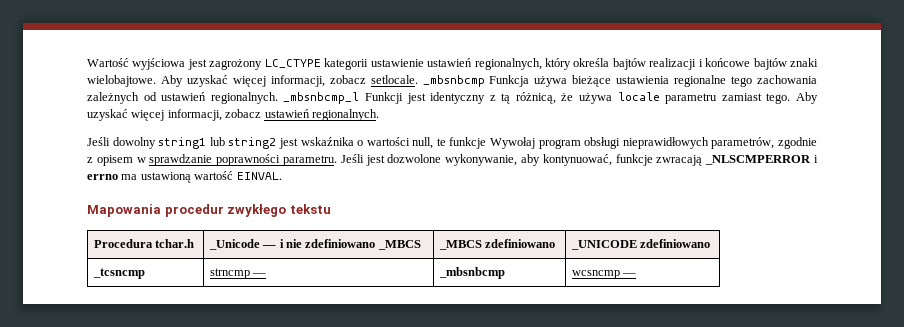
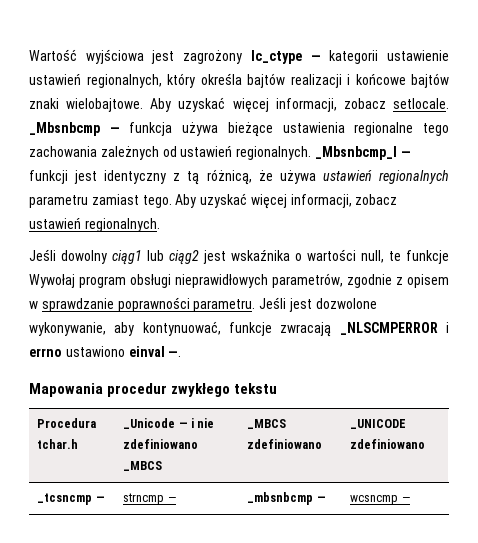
- Wartość wyjściowa jest zagrożony LC_CTYPE kategorii ustawienie ustawień regionalnych, który określa bajtów realizacji i końcowe bajtów znaki wielobajtowe.
+ Wartość wyjściowa jest zagrożony lc_ctype — kategorii ustawienie ustawień regionalnych, który określa bajtów realizacji i końcowe bajtów znaki wielobajtowe.
- _mbsnbcmp Funkcja używa bieżące ustawienia regionalne tego zachowania zależnych od ustawień regionalnych.
+ _Mbsnbcmp — funkcja używa bieżące ustawienia regionalne tego zachowania zależnych od ustawień regionalnych.
- _mbsnbcmp_l Funkcji jest identyczny z tą różnicą, że używa locale parametru zamiast tego.
+ _Mbsnbcmp_l — funkcji jest identyczny z tą różnicą, że używa ustawień regionalnych parametru zamiast tego.
- Jeśli dowolny string1 lub string2 jest wskaźnika o wartości null, te funkcje Wywołaj program obsługi nieprawidłowych parametrów, zgodnie z opisem w sprawdzanie poprawności parametru.
+ Jeśli dowolny ciąg1 lub ciąg2 jest wskaźnika o wartości null, te funkcje Wywołaj program obsługi nieprawidłowych parametrów, zgodnie z opisem w sprawdzanie poprawności parametru.
- Jeśli jest dozwolone wykonywanie, aby kontynuować, funkcje zwracają _NLSCMPERROR i errno ma ustawioną wartość EINVAL.
+ Jeśli jest dozwolone wykonywanie, aby kontynuować, funkcje zwracają _NLSCMPERROR i errno ustawiono einval —.
- _tcsncmp | strncmp — | _mbsnbcmp | wcsncmp —
+ _tcsncmp — | strncmp — | _mbsnbcmp — | wcsncmp —

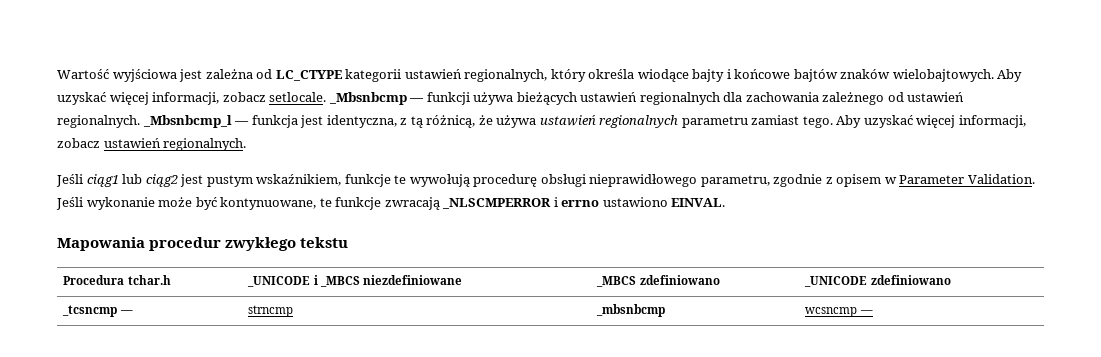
- Wartość wyjściowa jest zagrożony lc_ctype — kategorii ustawienie ustawień regionalnych, który określa bajtów realizacji i końcowe bajtów znaki wielobajtowe.
+ Wartość wyjściowa jest zależna od LC_CTYPE kategorii ustawień regionalnych, który określa wiodące bajty i końcowe bajtów znaków wielobajtowych.
- _Mbsnbcmp — funkcja używa bieżące ustawienia regionalne tego zachowania zależnych od ustawień regionalnych.
+ _Mbsnbcmp — funkcji używa bieżących ustawień regionalnych dla zachowania zależnego od ustawień regionalnych.
- _Mbsnbcmp_l — funkcji jest identyczny z tą różnicą, że używa ustawień regionalnych parametru zamiast tego.
+ _Mbsnbcmp_l — funkcja jest identyczna, z tą różnicą, że używa ustawień regionalnych parametru zamiast tego.
- Jeśli dowolny ciąg1 lub ciąg2 jest wskaźnika o wartości null, te funkcje Wywołaj program obsługi nieprawidłowych parametrów, zgodnie z opisem w sprawdzanie poprawności parametru. Jeśli jest dozwolone wykonywanie, aby kontynuować, funkcje zwracają _NLSCMPERROR i errno ustawiono einval —.
+ Jeśli ciąg1 lub ciąg2 jest pustym wskaźnikiem, funkcje te wywołują procedurę obsługi nieprawidłowego parametru, zgodnie z opisem w Parameter Validation. Jeśli wykonanie może być kontynuowane, te funkcje zwracają _NLSCMPERROR i errno ustawiono EINVAL.
- Procedura tchar.h | _Unicode — i nie zdefiniowano _MBCS | _MBCS zdefiniowano | _UNICODE zdefiniowano
+ Procedura tchar.h | _UNICODE i _MBCS niezdefiniowane | _MBCS zdefiniowano | _UNICODE zdefiniowano
- _tcsncmp — | strncmp — | _mbsnbcmp — | wcsncmp —
+ _tcsncmp — | strncmp | _mbsnbcmp | wcsncmp —

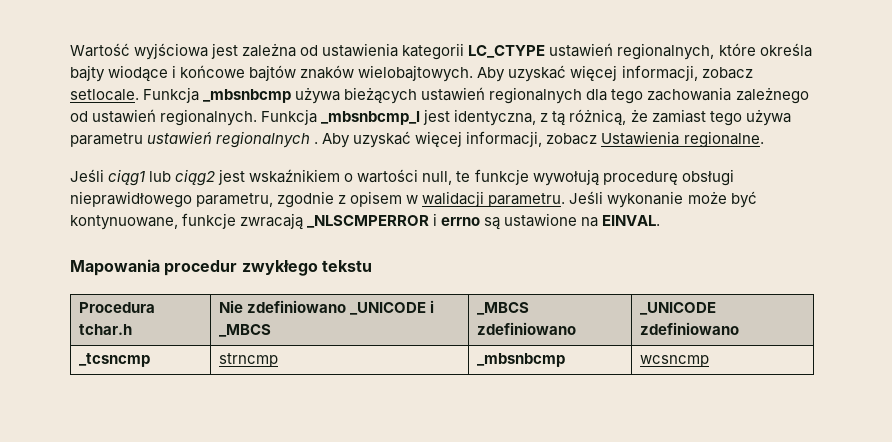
- Wartość wyjściowa jest zależna od LC_CTYPE kategorii ustawień regionalnych, który określa wiodące bajty i końcowe bajtów znaków wielobajtowych.
+ Wartość wyjściowa jest zależna od ustawienia kategorii LC_CTYPE ustawień regionalnych, które określa bajty wiodące i końcowe bajtów znaków wielobajtowych.
- _Mbsnbcmp — funkcji używa bieżących ustawień regionalnych dla zachowania zależnego od ustawień regionalnych.
+ Funkcja _mbsnbcmp używa bieżących ustawień regionalnych dla tego zachowania zależnego od ustawień regionalnych.
- _Mbsnbcmp_l — funkcja jest identyczna, z tą różnicą, że używa ustawień regionalnych parametru zamiast tego. Aby uzyskać więcej informacji, zobacz ustawień regionalnych.
+ Funkcja _mbsnbcmp_l jest identyczna, z tą różnicą, że zamiast tego używa parametru ustawień regionalnych . Aby uzyskać więcej informacji, zobacz Ustawienia regionalne.
- Jeśli ciąg1 lub ciąg2 jest pustym wskaźnikiem, funkcje te wywołują procedurę obsługi nieprawidłowego parametru, zgodnie z opisem w Parameter Validation.
+ Jeśli ciąg1 lub ciąg2 jest wskaźnikiem o wartości null, te funkcje wywołują procedurę obsługi nieprawidłowego parametru, zgodnie z opisem w walidacji parametru.
- Jeśli wykonanie może być kontynuowane, te funkcje zwracają _NLSCMPERROR i errno ustawiono EINVAL.
+ Jeśli wykonanie może być kontynuowane, funkcje zwracają _NLSCMPERROR i errno są ustawione na EINVAL.
- Procedura tchar.h | _UNICODE i _MBCS niezdefiniowane | _MBCS zdefiniowano | _UNICODE zdefiniowano
+ Procedura tchar.h | Nie zdefiniowano _UNICODE i _MBCS | _MBCS zdefiniowano | _UNICODE zdefiniowano
- _tcsncmp — | strncmp | _mbsnbcmp | wcsncmp —
+ _tcsncmp | strncmp | _mbsnbcmp | wcsncmp

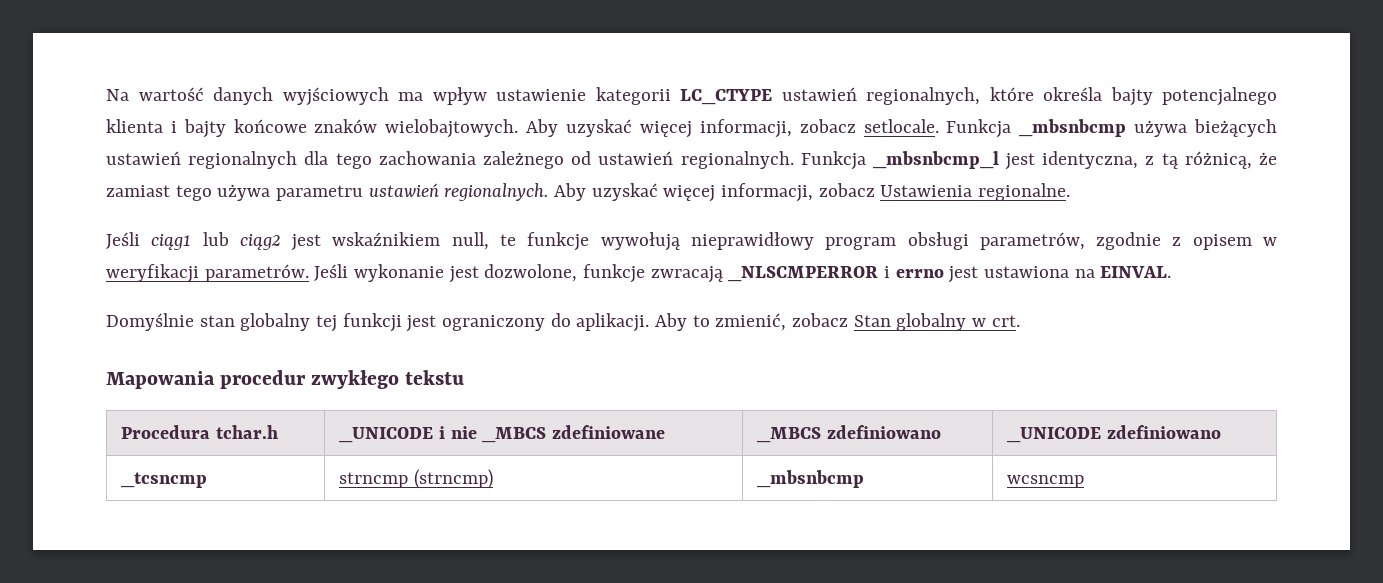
- Wartość wyjściowa jest zależna od ustawienia kategorii LC_CTYPE ustawień regionalnych, które określa bajty wiodące i końcowe bajtów znaków wielobajtowych.
+ Na wartość danych wyjściowych ma wpływ ustawienie kategorii LC_CTYPE ustawień regionalnych, które określa bajty potencjalnego klienta i bajty końcowe znaków wielobajtowych.
- Funkcja _mbsnbcmp_l jest identyczna, z tą różnicą, że zamiast tego używa parametru ustawień regionalnych .
+ Funkcja _mbsnbcmp_l jest identyczna, z tą różnicą, że zamiast tego używa parametru ustawień regionalnych.
- Jeśli ciąg1 lub ciąg2 jest wskaźnikiem o wartości null, te funkcje wywołują procedurę obsługi nieprawidłowego parametru, zgodnie z opisem w walidacji parametru. Jeśli wykonanie może być kontynuowane, funkcje zwracają _NLSCMPERROR i errno są ustawione na EINVAL.
+ Jeśli ciąg1 lub ciąg2 jest wskaźnikiem null, te funkcje wywołują nieprawidłowy program obsługi parametrów, zgodnie z opisem w weryfikacji parametrów. Jeśli wykonanie jest dozwolone, funkcje zwracają _NLSCMPERROR i errno jest ustawiona na EINVAL.
+ Domyślnie stan globalny tej funkcji jest ograniczony do aplikacji. Aby to zmienić, zobacz Stan globalny w crt.
- Procedura tchar.h | Nie zdefiniowano _UNICODE i _MBCS | _MBCS zdefiniowano | _UNICODE zdefiniowano
+ Procedura tchar.h | _UNICODE i nie _MBCS zdefiniowane | _MBCS zdefiniowano | _UNICODE zdefiniowano
- _tcsncmp | strncmp | _mbsnbcmp | wcsncmp
+ _tcsncmp | strncmp (strncmp) | _mbsnbcmp | wcsncmp

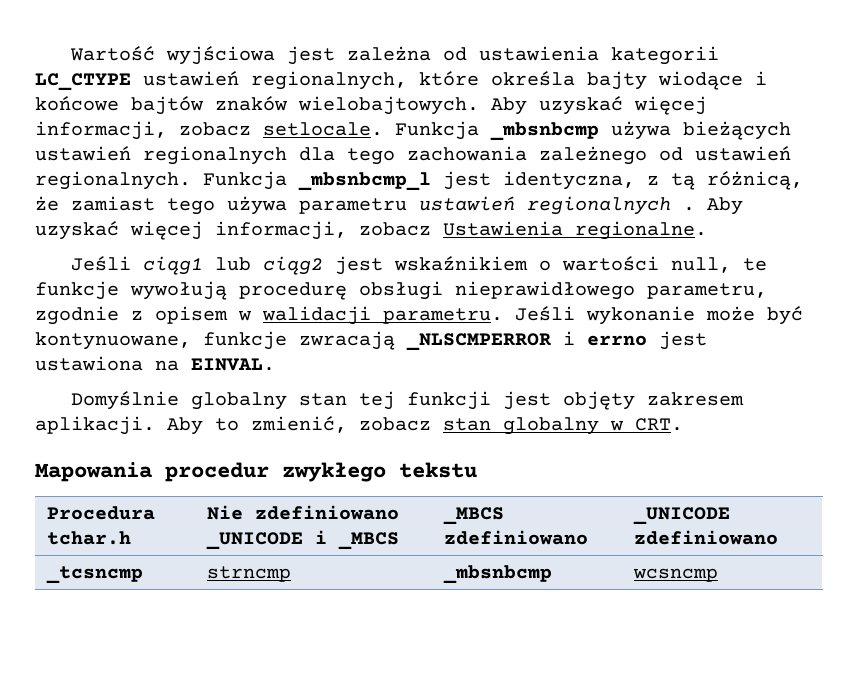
- Na wartość danych wyjściowych ma wpływ ustawienie kategorii LC_CTYPE ustawień regionalnych, które określa bajty potencjalnego klienta i bajty końcowe znaków wielobajtowych.
+ Wartość wyjściowa jest zależna od ustawienia kategorii LC_CTYPE ustawień regionalnych, które określa bajty wiodące i końcowe bajtów znaków wielobajtowych.
- Funkcja _mbsnbcmp_l jest identyczna, z tą różnicą, że zamiast tego używa parametru ustawień regionalnych.
+ Funkcja _mbsnbcmp_l jest identyczna, z tą różnicą, że zamiast tego używa parametru ustawień regionalnych .
- Jeśli ciąg1 lub ciąg2 jest wskaźnikiem null, te funkcje wywołują nieprawidłowy program obsługi parametrów, zgodnie z opisem w weryfikacji parametrów. Jeśli wykonanie jest dozwolone, funkcje zwracają _NLSCMPERROR i errno jest ustawiona na EINVAL.
+ Jeśli ciąg1 lub ciąg2 jest wskaźnikiem o wartości null, te funkcje wywołują procedurę obsługi nieprawidłowego parametru, zgodnie z opisem w walidacji parametru. Jeśli wykonanie może być kontynuowane, funkcje zwracają _NLSCMPERROR i errno jest ustawiona na EINVAL.
- Domyślnie stan globalny tej funkcji jest ograniczony do aplikacji.
+ Domyślnie globalny stan tej funkcji jest objęty zakresem aplikacji.
- Aby to zmienić, zobacz Stan globalny w crt.
+ Aby to zmienić, zobacz stan globalny w CRT.
- Procedura tchar.h | _UNICODE i nie _MBCS zdefiniowane | _MBCS zdefiniowano | _UNICODE zdefiniowano
+ Procedura tchar.h | Nie zdefiniowano _UNICODE i _MBCS | _MBCS zdefiniowano | _UNICODE zdefiniowano
- _tcsncmp | strncmp (strncmp) | _mbsnbcmp | wcsncmp
+ _tcsncmp | strncmp | _mbsnbcmp | wcsncmp

